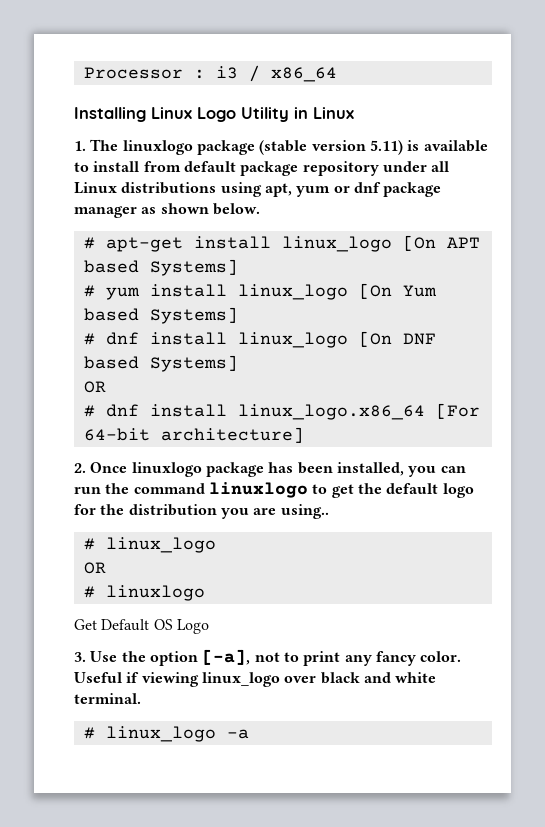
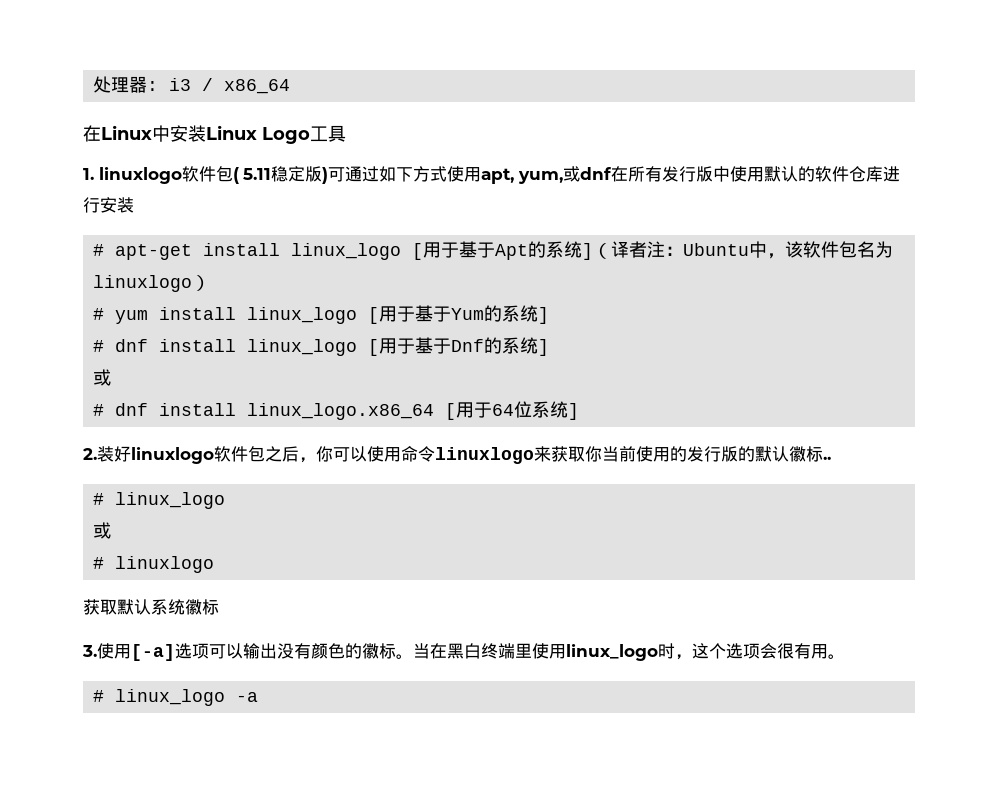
- Processor : i3 / x86_64
+ 处理器: i3 / x86_64
- Installing Linux Logo Utility in Linux
- 1. The linuxlogo package (stable version 5.11) is available to install from default package repository under all Linux distributions using apt, yum or dnf package manager as shown below.
- # apt-get install linux_logo [On APT based Systems]
- # yum install linux_logo [On Yum based Systems]
- # dnf install linux_logo [On DNF based Systems]
- OR
- # dnf install linux_logo.x86_64 [For 64-bit architecture]
- 2. Once linuxlogo package has been installed, you can run the command linuxlogo to get the default logo for the distribution you are using..
+ 在Linux中安装Linux Logo工具
+ 1. linuxlogo软件包( 5.11稳定版)可通过如下方式使用apt, yum,或dnf在所有发行版中使用默认的软件仓库进行安装
+ # apt-get install linux_logo [用于基于Apt的系统]（译者注：Ubuntu中，该软件包名为linuxlogo）
+ # yum install linux_logo [用于基于Yum的系统]
+ # dnf install linux_logo [用于基于Dnf的系统]
+ 或
+ # dnf install linux_logo.x86_64 [用于64位系统]
+ 2.装好linuxlogo软件包之后，你可以使用命令linuxlogo来获取你当前使用的发行版的默认徽标..
  # linux_logo
- OR
+ 或
- Get Default OS Logo
- 3. Use the option [-a], not to print any fancy color. Useful if viewing linux_logo over black and white terminal.
+ 获取默认系统徽标
+ 3.使用[-a]选项可以输出没有颜色的徽标。当在黑白终端里使用linux_logo时，这个选项会很有用。

